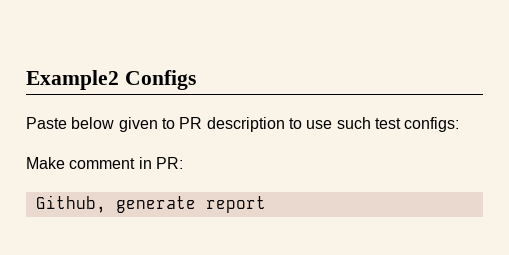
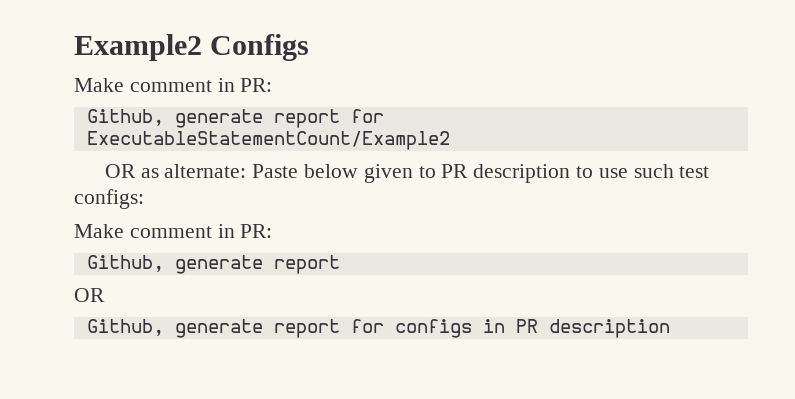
  Example2 Configs
- Paste below given to PR description to use such test configs:
+ Make comment in PR:
+ Github, generate report for ExecutableStatementCount/Example2
+ OR as alternate: Paste below given to PR description to use such test configs:
  Make comment in PR:
  Github, generate report
+ OR
+ Github, generate report for configs in PR description

